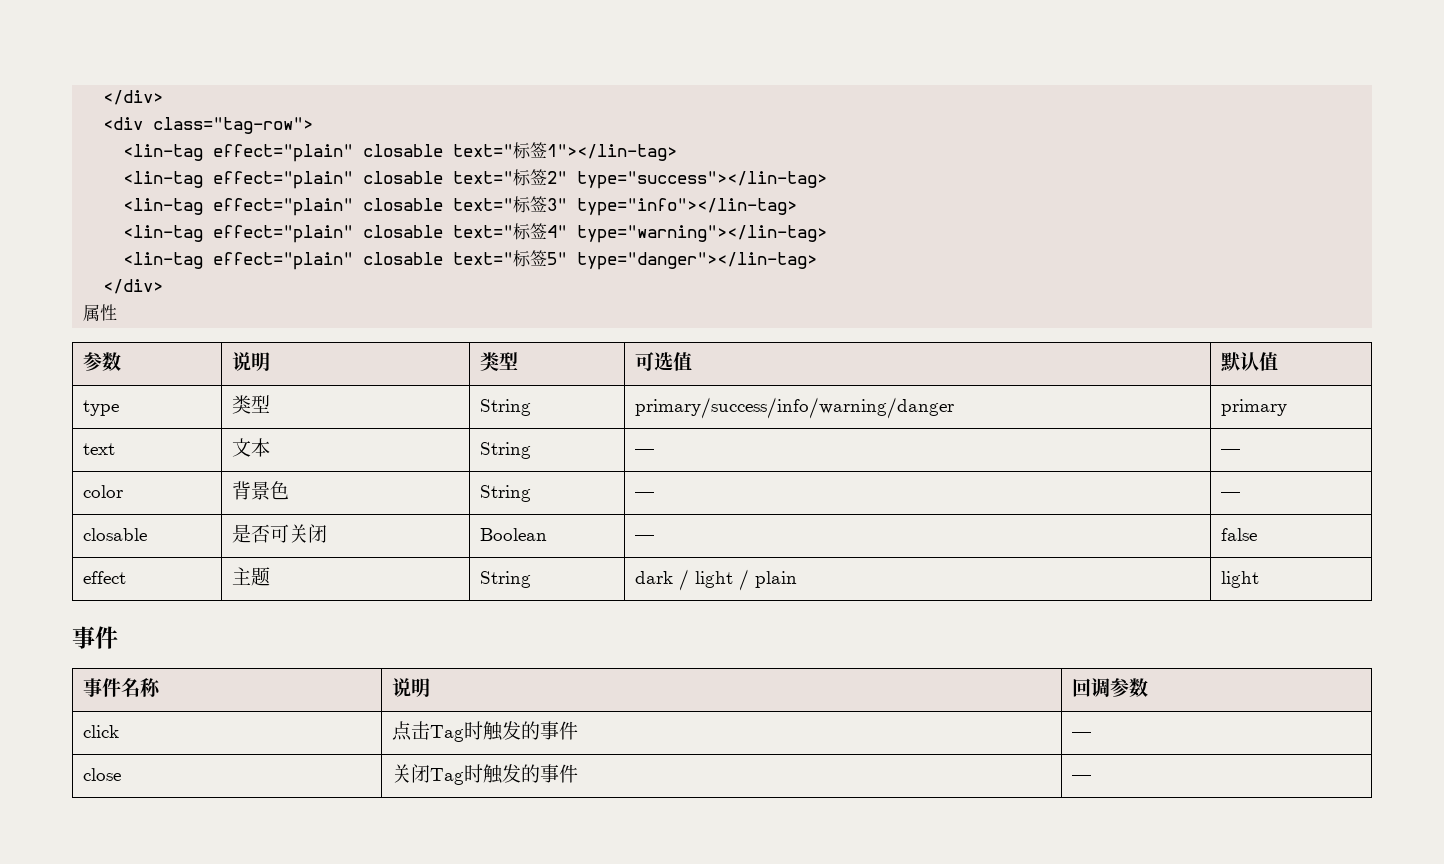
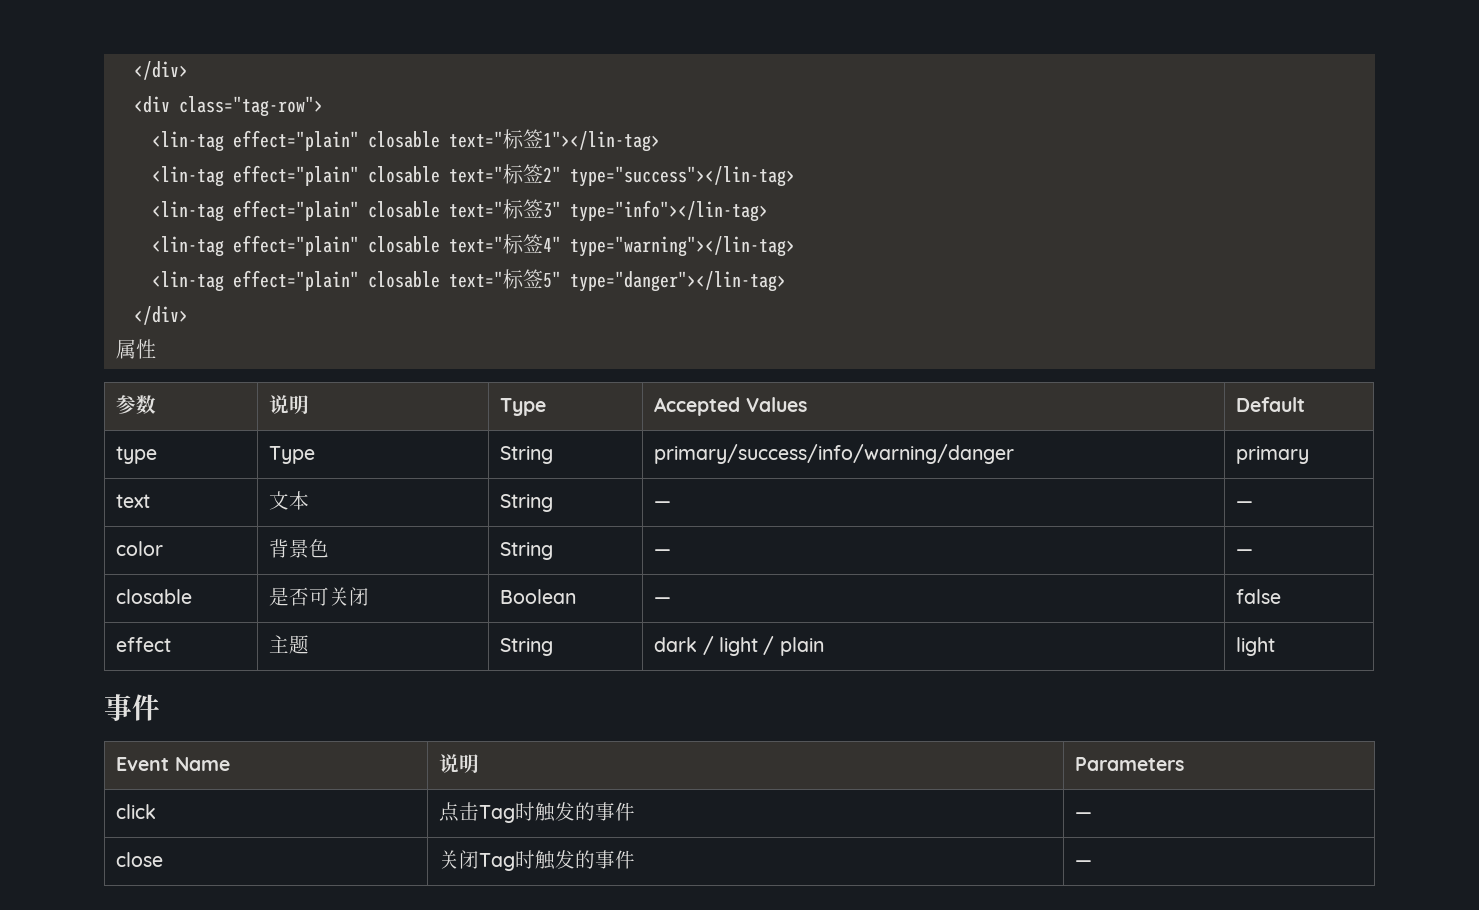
- 参数 | 说明 | 类型 | 可选值 | 默认值
+ 参数 | 说明 | Type | Accepted Values | Default
- type | 类型 | String | primary/success/info/warning/danger | primary
+ type | Type | String | primary/success/info/warning/danger | primary
- 事件名称 | 说明 | 回调参数
+ Event Name | 说明 | Parameters

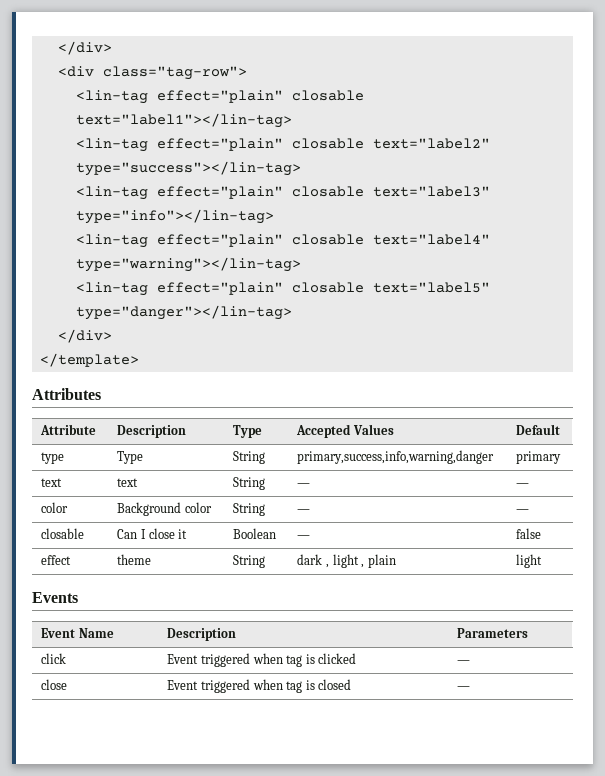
- <lin-tag effect="plain" closable text="标签1"></lin-tag>
- <lin-tag effect="plain" closable text="标签2" type="success"></lin-tag>
+ <lin-tag effect="plain" closable text="label1"></lin-tag>
+ <lin-tag effect="plain" closable text="label2" type="success"></lin-tag>
- <lin-tag effect="plain" closable text="标签3" type="info"></lin-tag>
+ <lin-tag effect="plain" closable text="label3" type="info"></lin-tag>
- <lin-tag effect="plain" closable text="标签4" type="warning"></lin-tag>
+ <lin-tag effect="plain" closable text="label4" type="warning"></lin-tag>
- <lin-tag effect="plain" closable text="标签5" type="danger"></lin-tag>
+ <lin-tag effect="plain" closable text="label5" type="danger"></lin-tag>
- 属性
- 参数 | 说明 | Type | Accepted Values | Default
+ </template>
+ Attributes
+ Attribute | Description | Type | Accepted Values | Default
- type | Type | String | primary/success/info/warning/danger | primary
+ type | Type | String | primary,success,info,warning,danger | primary
- text | 文本 | String | — | —
+ text | text | String | — | —
- color | 背景色 | String | — | —
+ color | Background color | String | — | —
- closable | 是否可关闭 | Boolean | — | false
+ closable | Can I close it | Boolean | — | false
- effect | 主题 | String | dark / light / plain | light
- 事件
+ effect | theme | String | dark , light , plain | light
+ Events
- Event Name | 说明 | Parameters
+ Event Name | Description | Parameters
- click | 点击Tag时触发的事件 | —
- close | 关闭Tag时触发的事件 | —
+ click | Event triggered when tag is clicked | —
+ close | Event triggered when tag is closed | —

